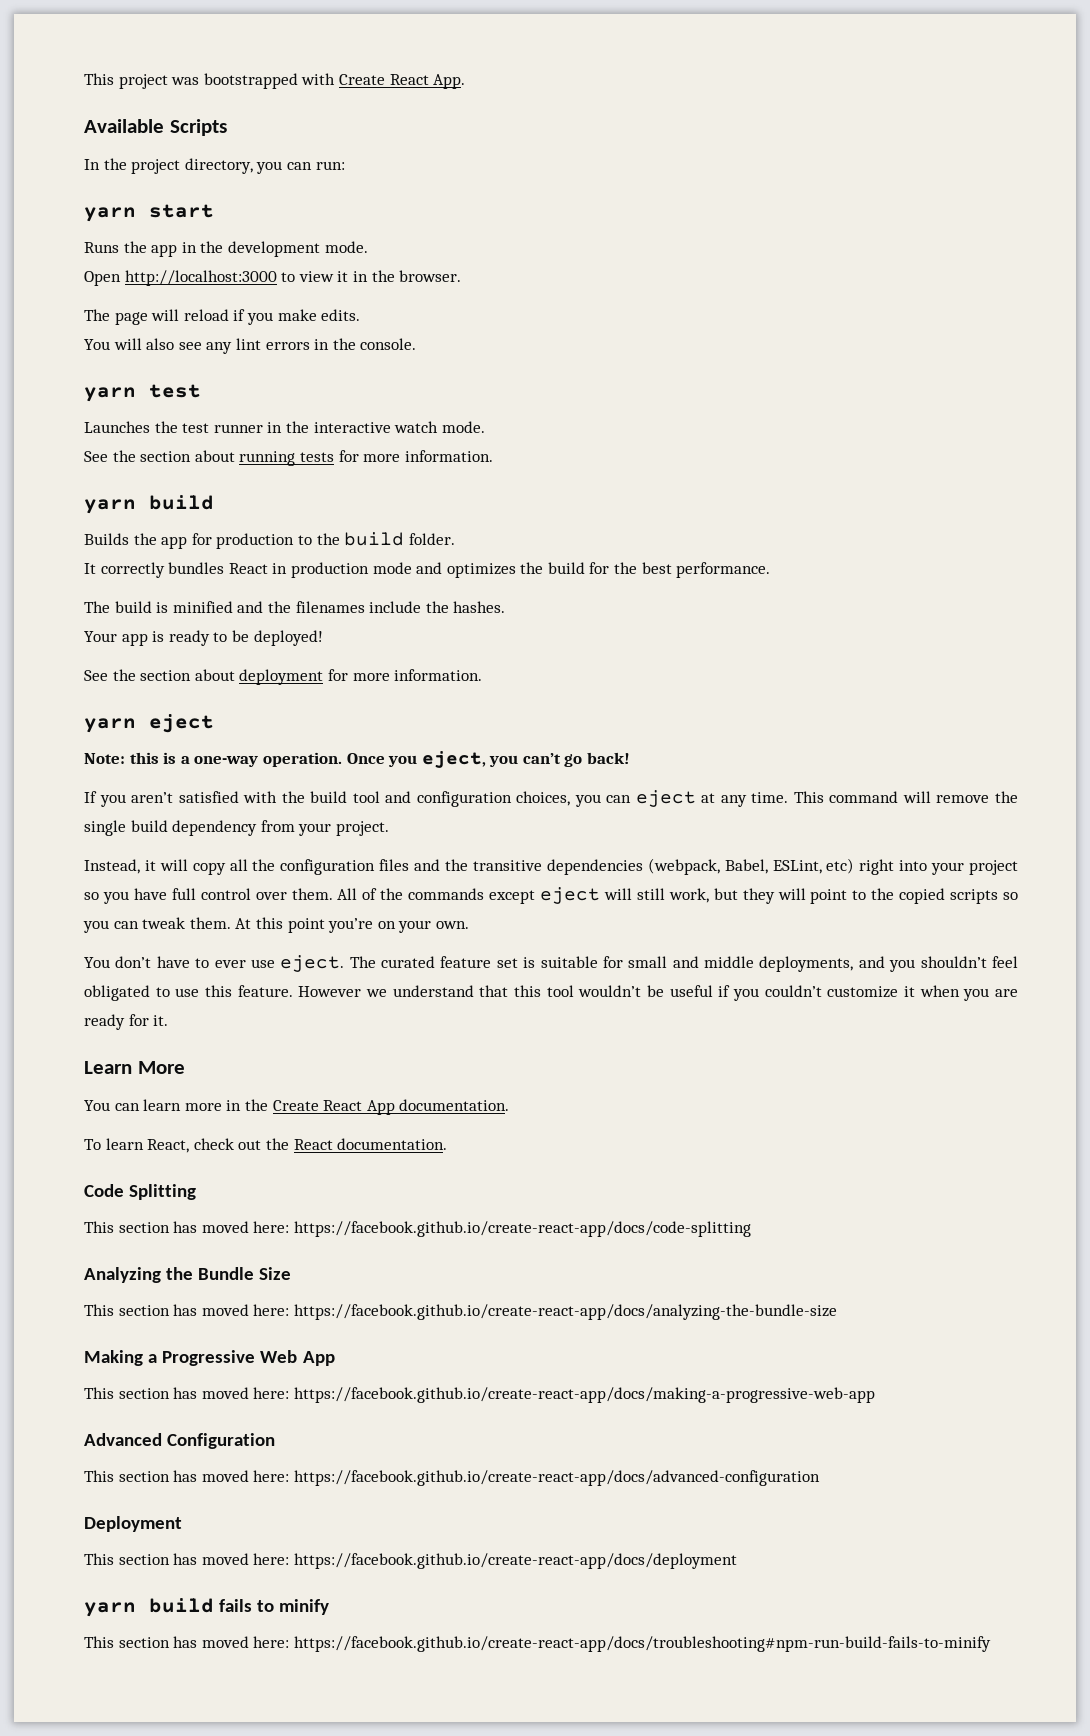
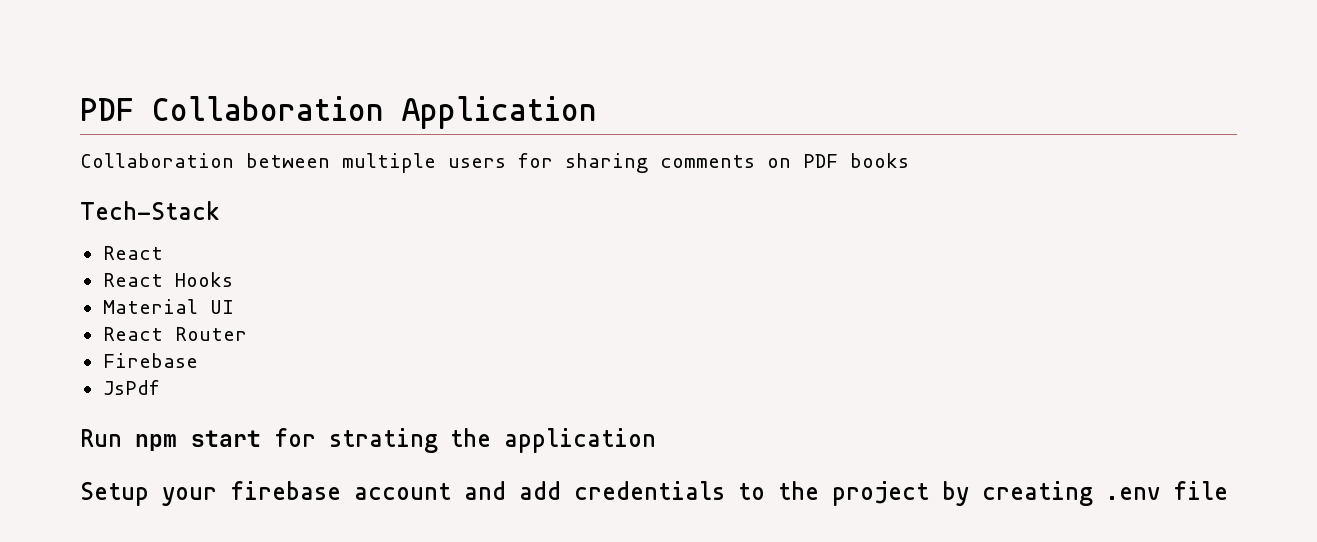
- This project was bootstrapped with Create React App.
- Available Scripts
- In the project directory, you can run:
- yarn start
- Runs the app in the development mode.
- Open http://localhost:3000 to view it in the browser.
- The page will reload if you make edits.
- You will also see any lint errors in the console.
- yarn test
- Launches the test runner in the interactive watch mode.
- See the section about running tests for more information.
- yarn build
- Builds the app for production to the build folder.
- It correctly bundles React in production mode and optimizes the build for the best performance.
- The build is minified and the filenames include the hashes.
- Your app is ready to be deployed!
- See the section about deployment for more information.
- yarn eject
- Note: this is a one-way operation. Once you eject, you can’t go back!
- If you aren’t satisfied with the build tool and configuration choices, you can eject at any time. This command will remove the single build dependency from your project.
- Instead, it will copy all the configuration files and the transitive dependencies (webpack, Babel, ESLint, etc) right into your project so you have full control over them. All of the commands except eject will still work, but they will point to the copied scripts so you can tweak them. At this point you’re on your own.
- You don’t have to ever use eject. The curated feature set is suitable for small and middle deployments, and you shouldn’t feel obligated to use this feature. However we understand that this tool wouldn’t be useful if you couldn’t customize it when you are ready for it.
- Learn More
- You can learn more in the Create React App documentation.
- To learn React, check out the React documentation.
- Code Splitting
- This section has moved here: https://facebook.github.io/create-react-app/docs/code-splitting
- Analyzing the Bundle Size
- This section has moved here: https://facebook.github.io/create-react-app/docs/analyzing-the-bundle-size
- Making a Progressive Web App
- This section has moved here: https://facebook.github.io/create-react-app/docs/making-a-progressive-web-app
- Advanced Configuration
- This section has moved here: https://facebook.github.io/create-react-app/docs/advanced-configuration
- Deployment
- This section has moved here: https://facebook.github.io/create-react-app/docs/deployment
- yarn build fails to minify
- This section has moved here: https://facebook.github.io/create-react-app/docs/troubleshooting#npm-run-build-fails-to-minify
+ PDF Collaboration Application
+ Collaboration between multiple users for sharing comments on PDF books
+ Tech-Stack
+ React
+ React Hooks
+ Material UI
+ React Router
+ Firebase
+ JsPdf
+ Run npm start for strating the application
+ Setup your firebase account and add credentials to the project by creating .env file

